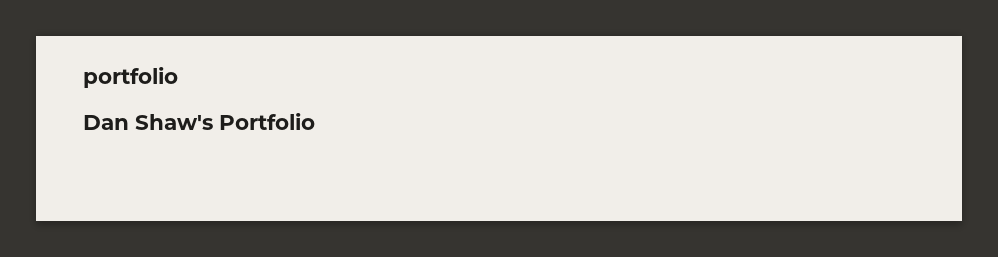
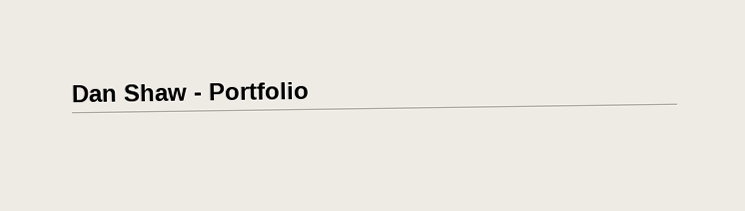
- portfolio
- Dan Shaw's Portfolio
+ Dan Shaw - Portfolio

